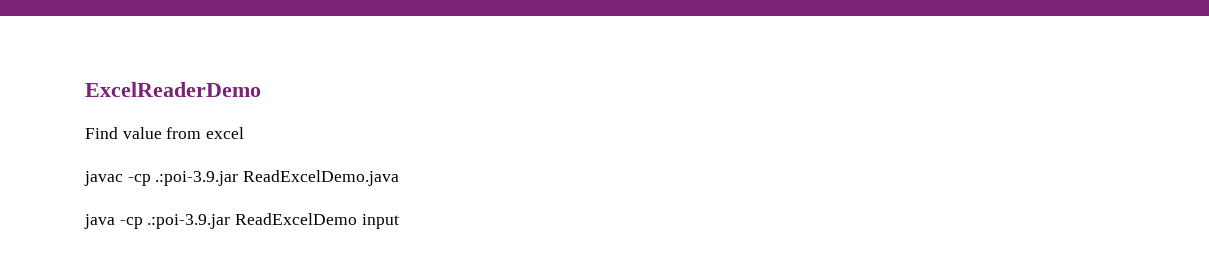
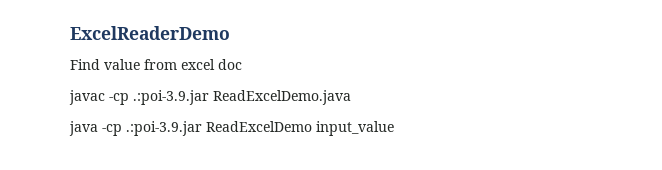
- Find value from excel
+ Find value from excel doc
- java -cp .:poi-3.9.jar ReadExcelDemo input
+ java -cp .:poi-3.9.jar ReadExcelDemo input_value

